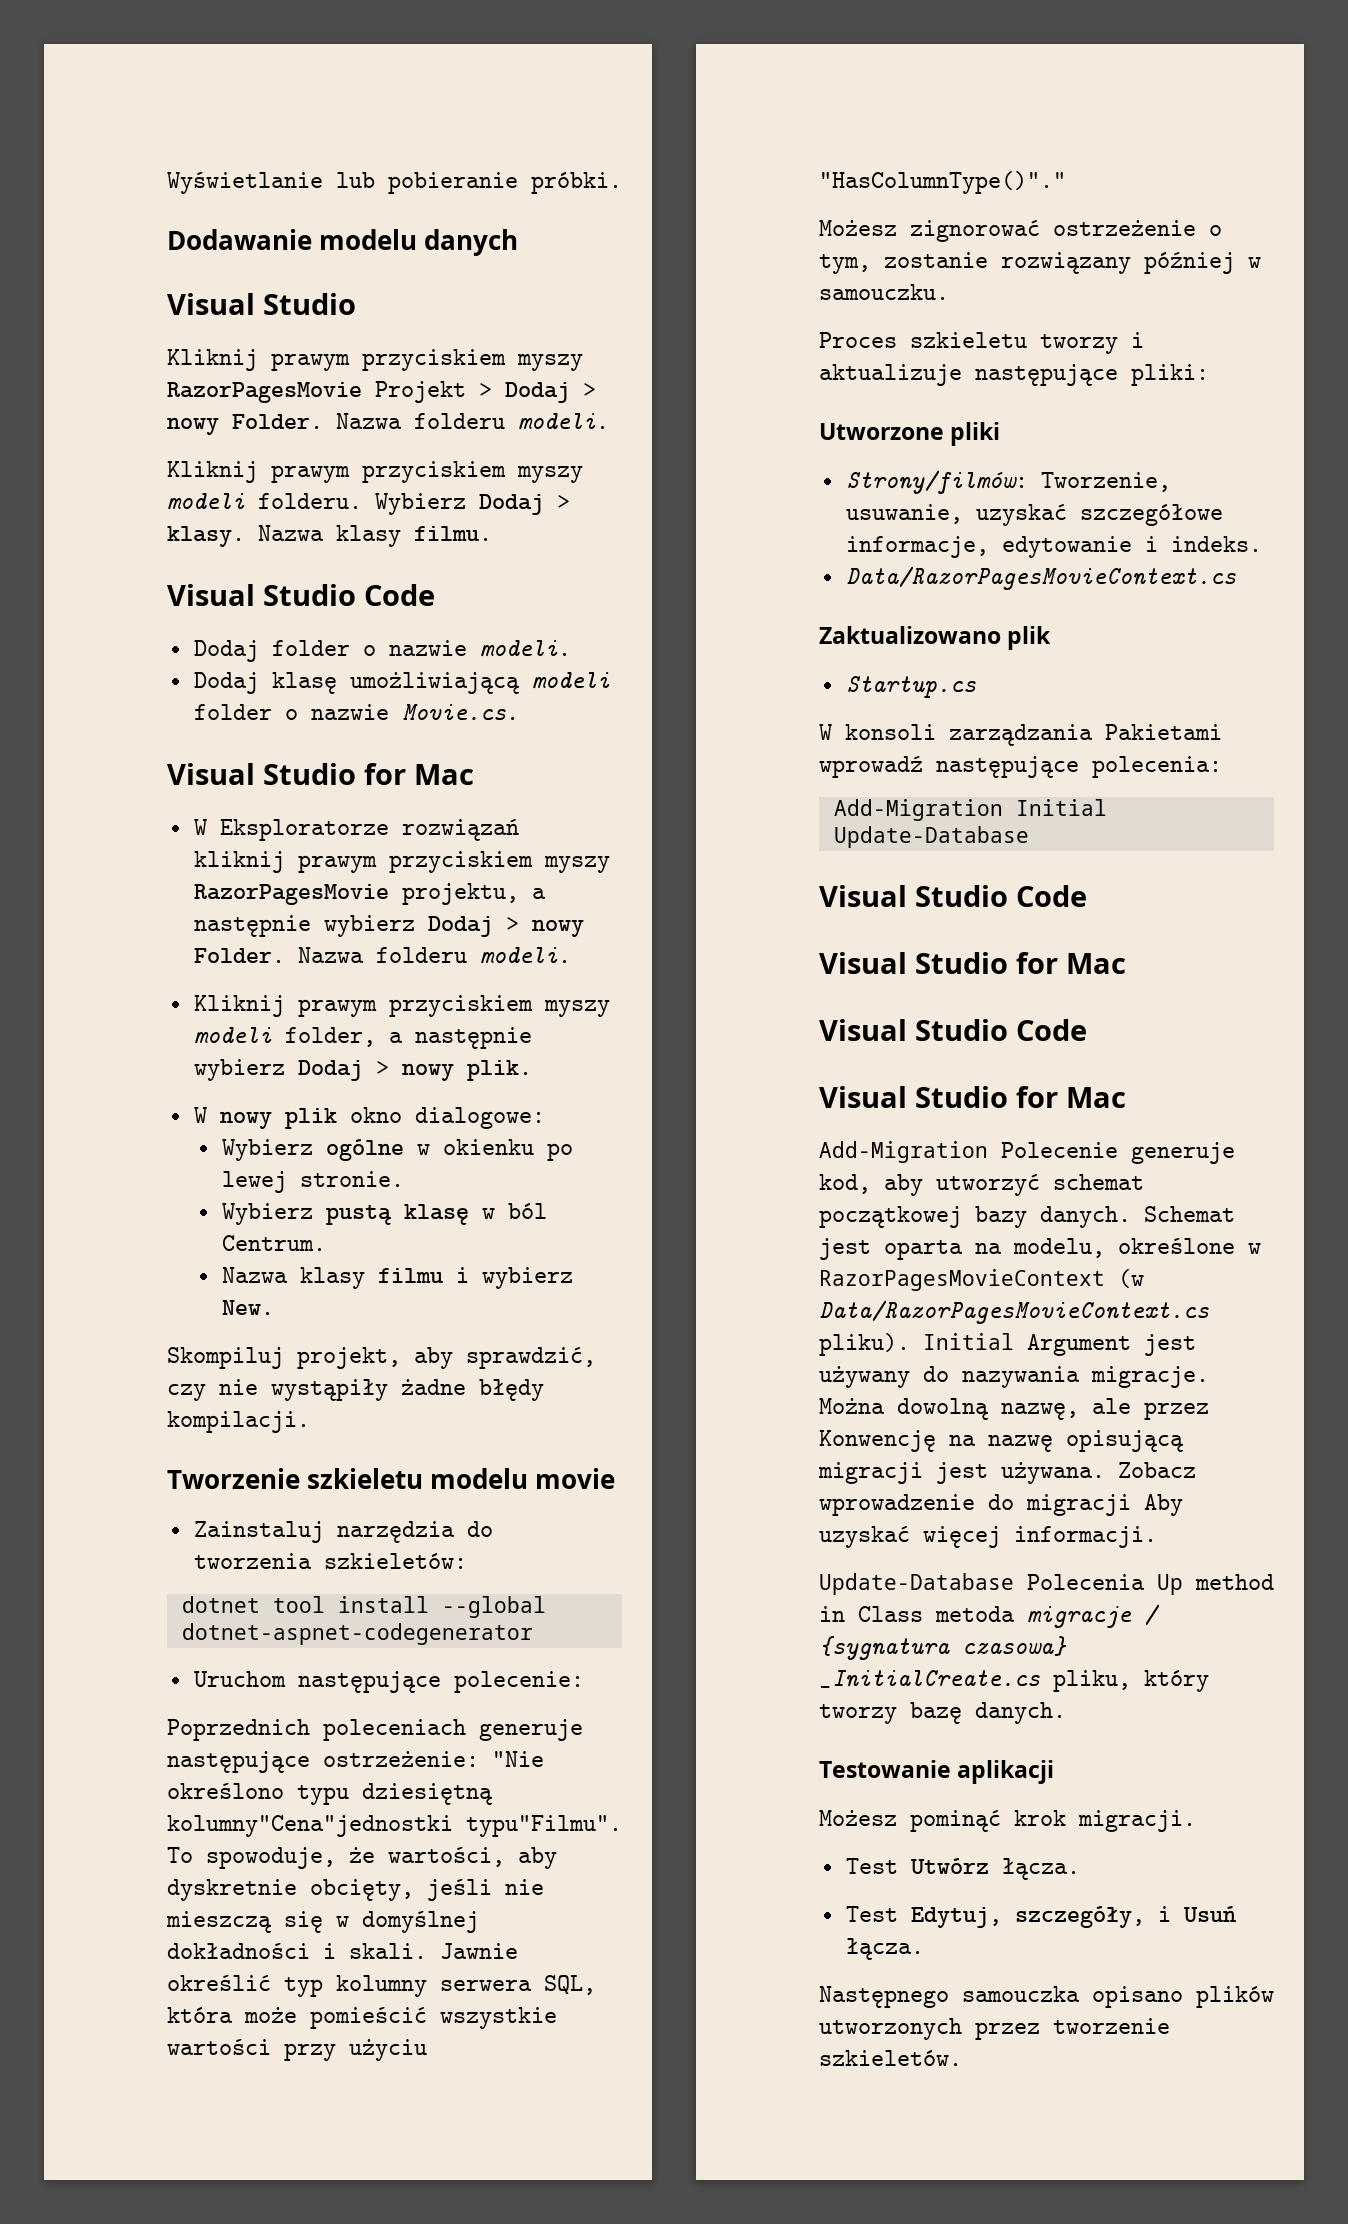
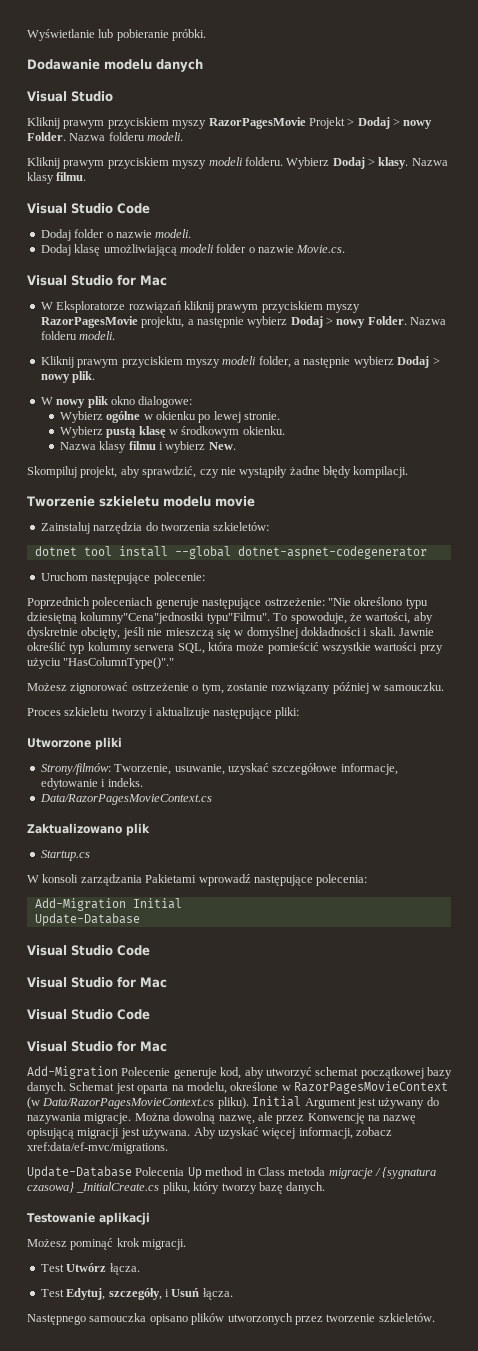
- Wybierz pustą klasę w ból Centrum.
+ Wybierz pustą klasę w środkowym okienku.
- Zobacz wprowadzenie do migracji Aby uzyskać więcej informacji.
+ Aby uzyskać więcej informacji, zobacz xref:data/ef-mvc/migrations.

